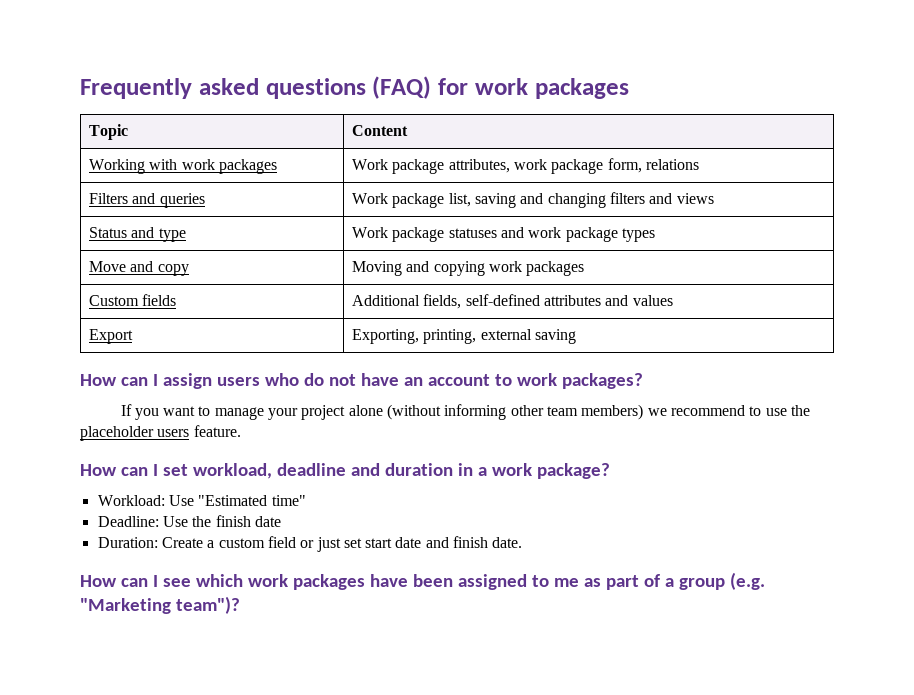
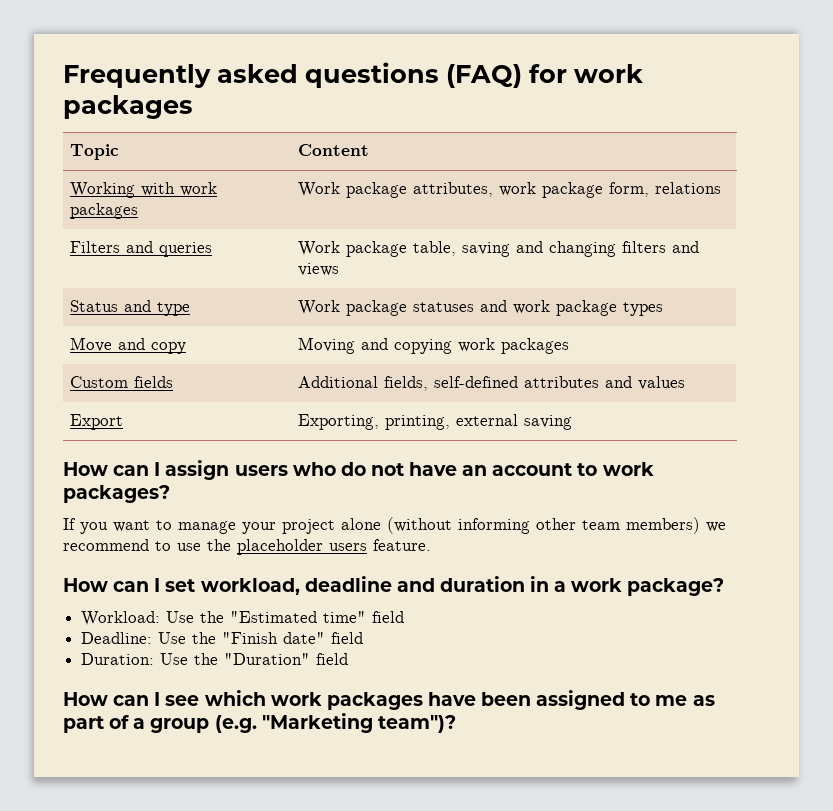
- Filters and queries | Work package list, saving and changing filters and views
+ Filters and queries | Work package table, saving and changing filters and views
- Workload: Use "Estimated time"
+ Workload: Use the "Estimated time" field
- Deadline: Use the finish date
- Duration: Create a custom field or just set start date and finish date.
+ Deadline: Use the "Finish date" field
+ Duration: Use the "Duration" field

